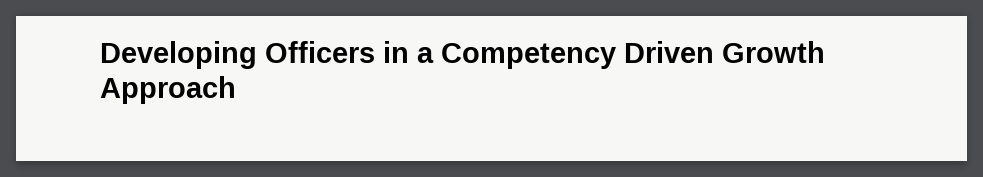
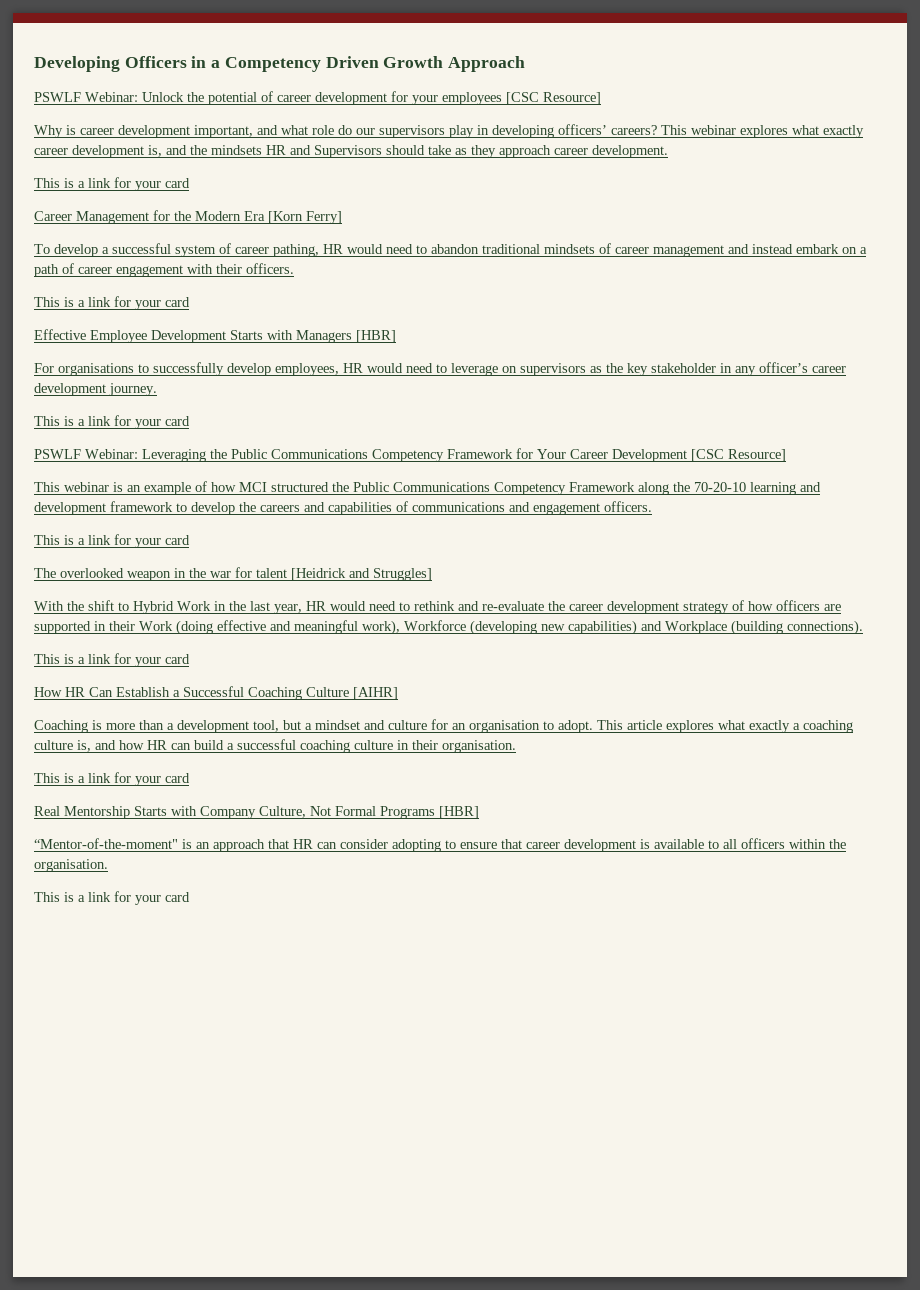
+ PSWLF Webinar: Unlock the potential of career development for your employees [CSC Resource]
+ Why is career development important, and what role do our supervisors play in developing officers’ careers? This webinar explores what exactly career development is, and the mindsets HR and Supervisors should take as they approach career development.
+ This is a link for your card
+ Career Management for the Modern Era [Korn Ferry]
+ To develop a successful system of career pathing, HR would need to abandon traditional mindsets of career management and instead embark on a path of career engagement with their officers.
+ This is a link for your card
+ Effective Employee Development Starts with Managers [HBR]
+ For organisations to successfully develop employees, HR would need to leverage on supervisors as the key stakeholder in any officer’s career development journey.
+ This is a link for your card
+ PSWLF Webinar: Leveraging the Public Communications Competency Framework for Your Career Development [CSC Resource]
+ This webinar is an example of how MCI structured the Public Communications Competency Framework along the 70-20-10 learning and development framework to develop the careers and capabilities of communications and engagement officers.
+ This is a link for your card
+ The overlooked weapon in the war for talent [Heidrick and Struggles]
+ With the shift to Hybrid Work in the last year, HR would need to rethink and re-evaluate the career development strategy of how officers are supported in their Work (doing effective and meaningful work), Workforce (developing new capabilities) and Workplace (building connections).
+ This is a link for your card
+ How HR Can Establish a Successful Coaching Culture [AIHR]
+ Coaching is more than a development tool, but a mindset and culture for an organisation to adopt. This article explores what exactly a coaching culture is, and how HR can build a successful coaching culture in their organisation.
+ This is a link for your card
+ Real Mentorship Starts with Company Culture, Not Formal Programs [HBR]
+ “Mentor-of-the-moment" is an approach that HR can consider adopting to ensure that career development is available to all officers within the organisation.
+ This is a link for your card

